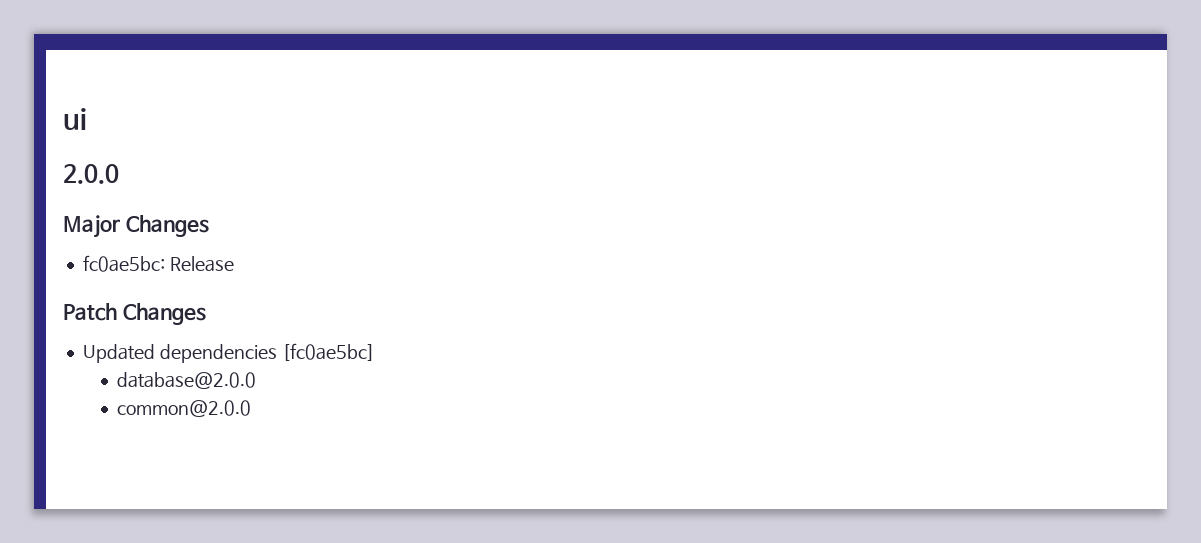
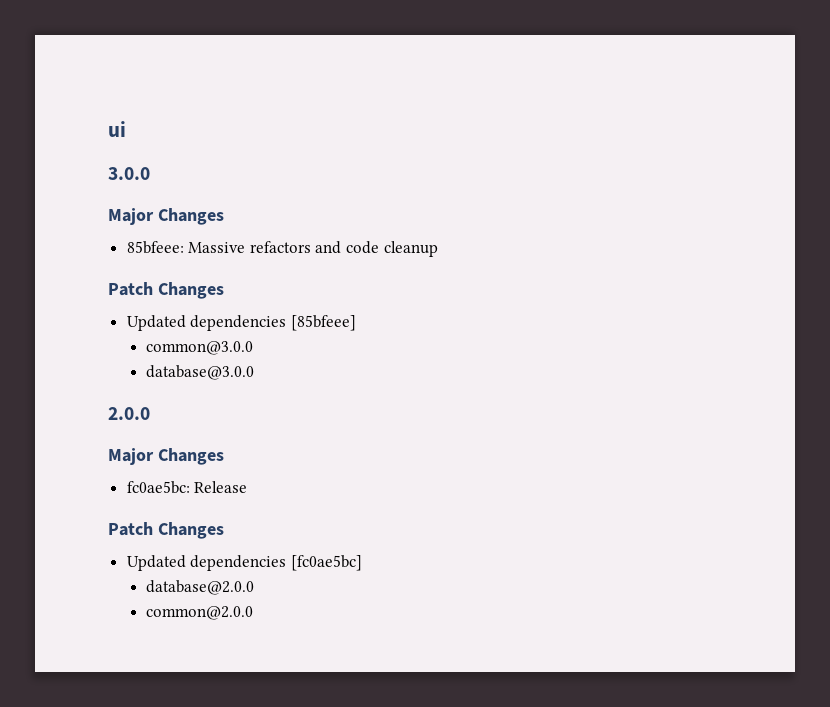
+ 3.0.0
+ Major Changes
+ 85bfeee: Massive refactors and code cleanup
+ Patch Changes
+ Updated dependencies [85bfeee]
+ common@3.0.0
+ database@3.0.0

